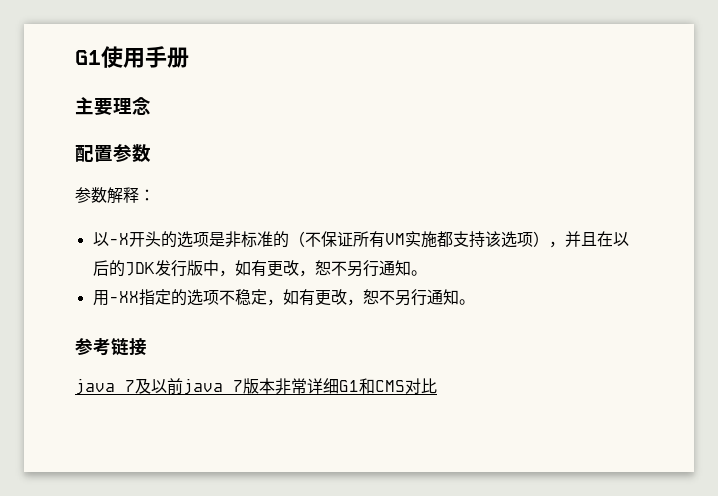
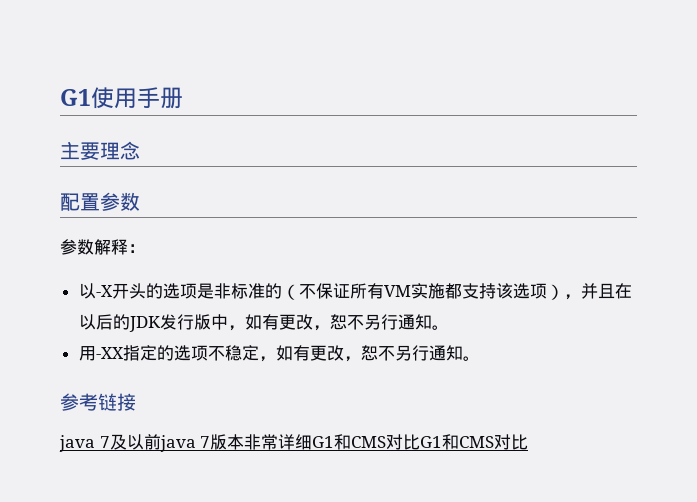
- java 7及以前java 7版本非常详细G1和CMS对比
+ java 7及以前java 7版本非常详细G1和CMS对比G1和CMS对比

